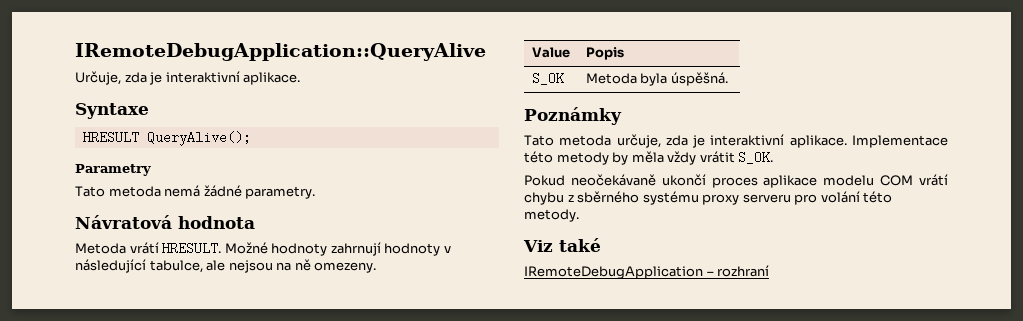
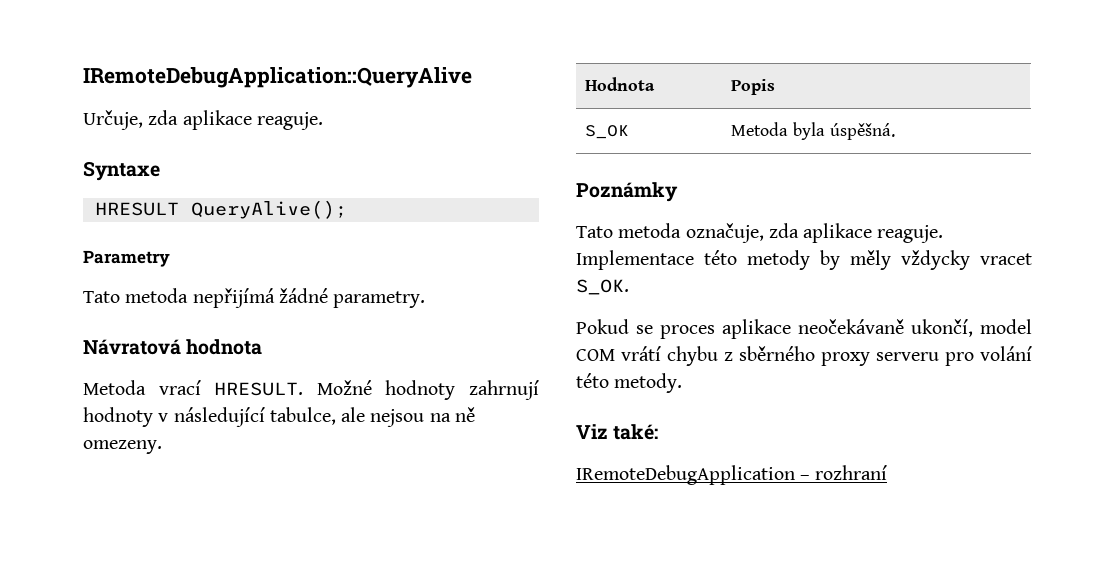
- Určuje, zda je interaktivní aplikace.
+ Určuje, zda aplikace reaguje.
- Tato metoda nemá žádné parametry.
+ Tato metoda nepřijímá žádné parametry.
- Metoda vrátí HRESULT.
+ Metoda vrací HRESULT.
- Value | Popis
+ Hodnota | Popis
- Tato metoda určuje, zda je interaktivní aplikace.
+ Tato metoda označuje, zda aplikace reaguje.
- Implementace této metody by měla vždy vrátit S_OK.
+ Implementace této metody by měly vždycky vracet S_OK.
- Pokud neočekávaně ukončí proces aplikace modelu COM vrátí chybu z sběrného systému proxy serveru pro volání této metody.
+ Pokud se proces aplikace neočekávaně ukončí, model COM vrátí chybu z sběrného proxy serveru pro volání této metody.
- Viz také
+ Viz také:

